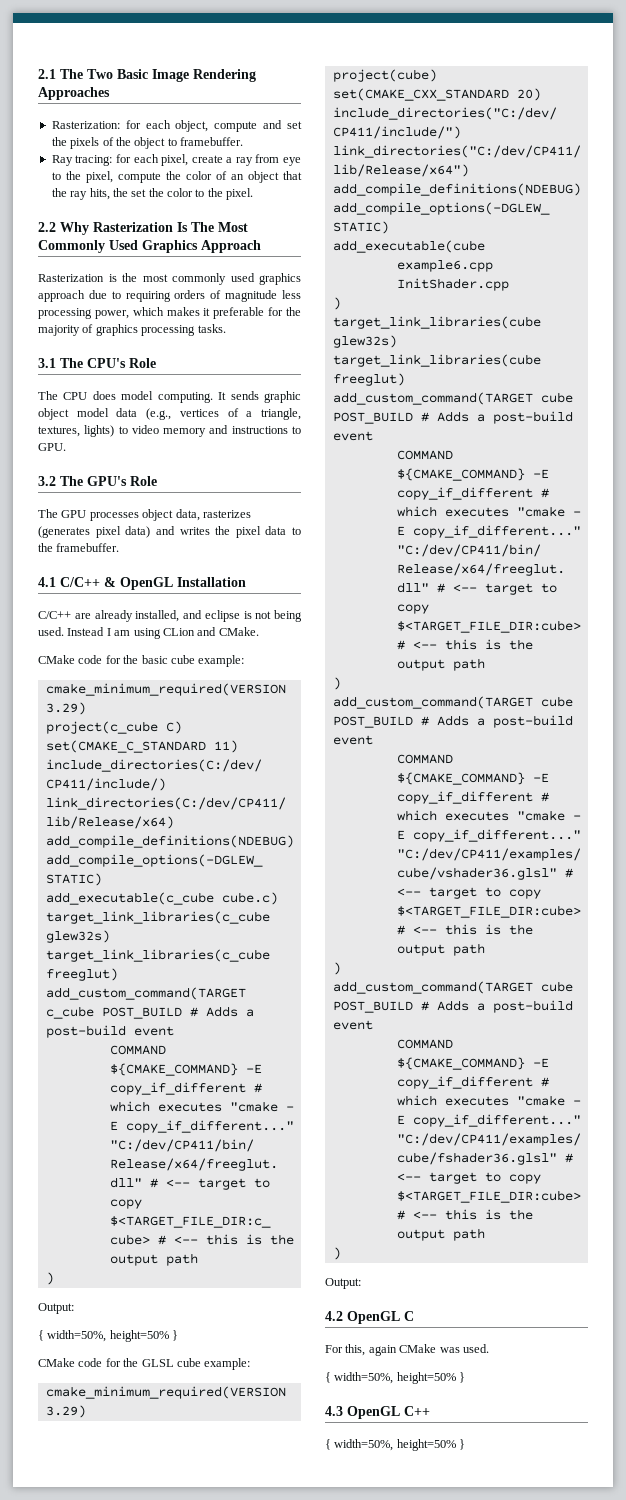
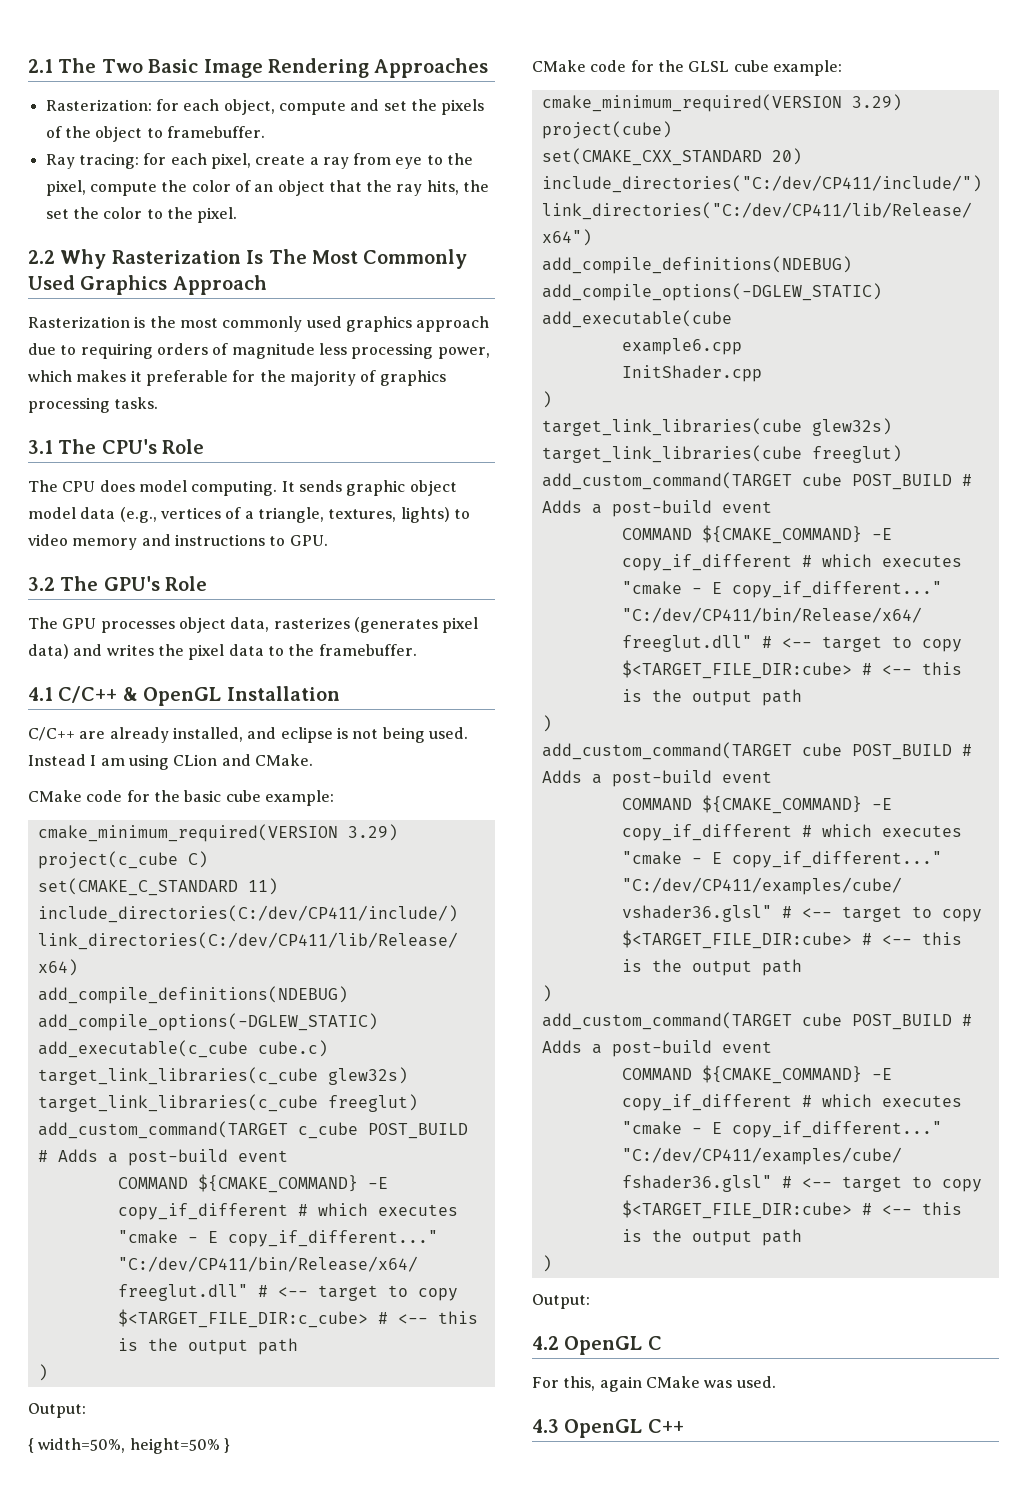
  For this, again CMake was used.
- { width=50%, height=50% }
  4.3 OpenGL C++
- { width=50%, height=50% }

